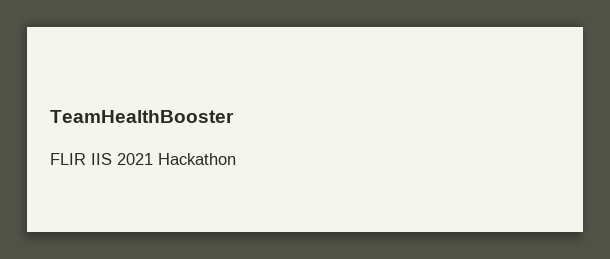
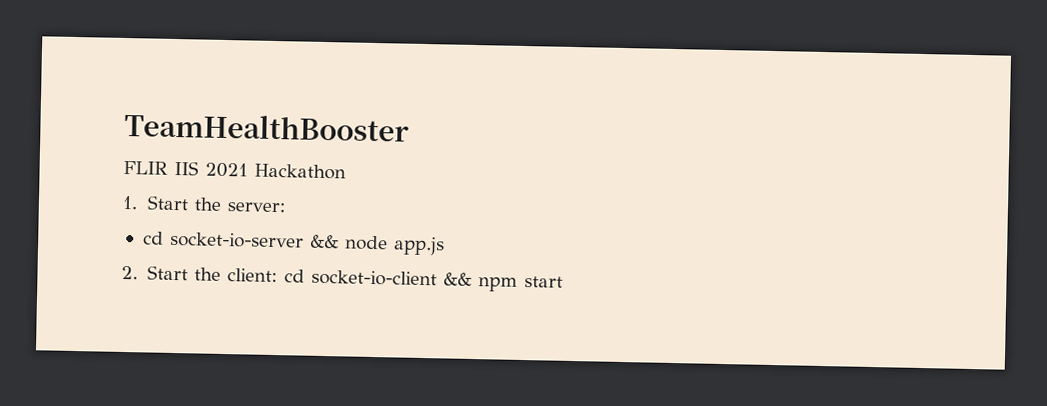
+ 1. Start the server:
+ cd socket-io-server && node app.js
+ 2. Start the client: cd socket-io-client && npm start

